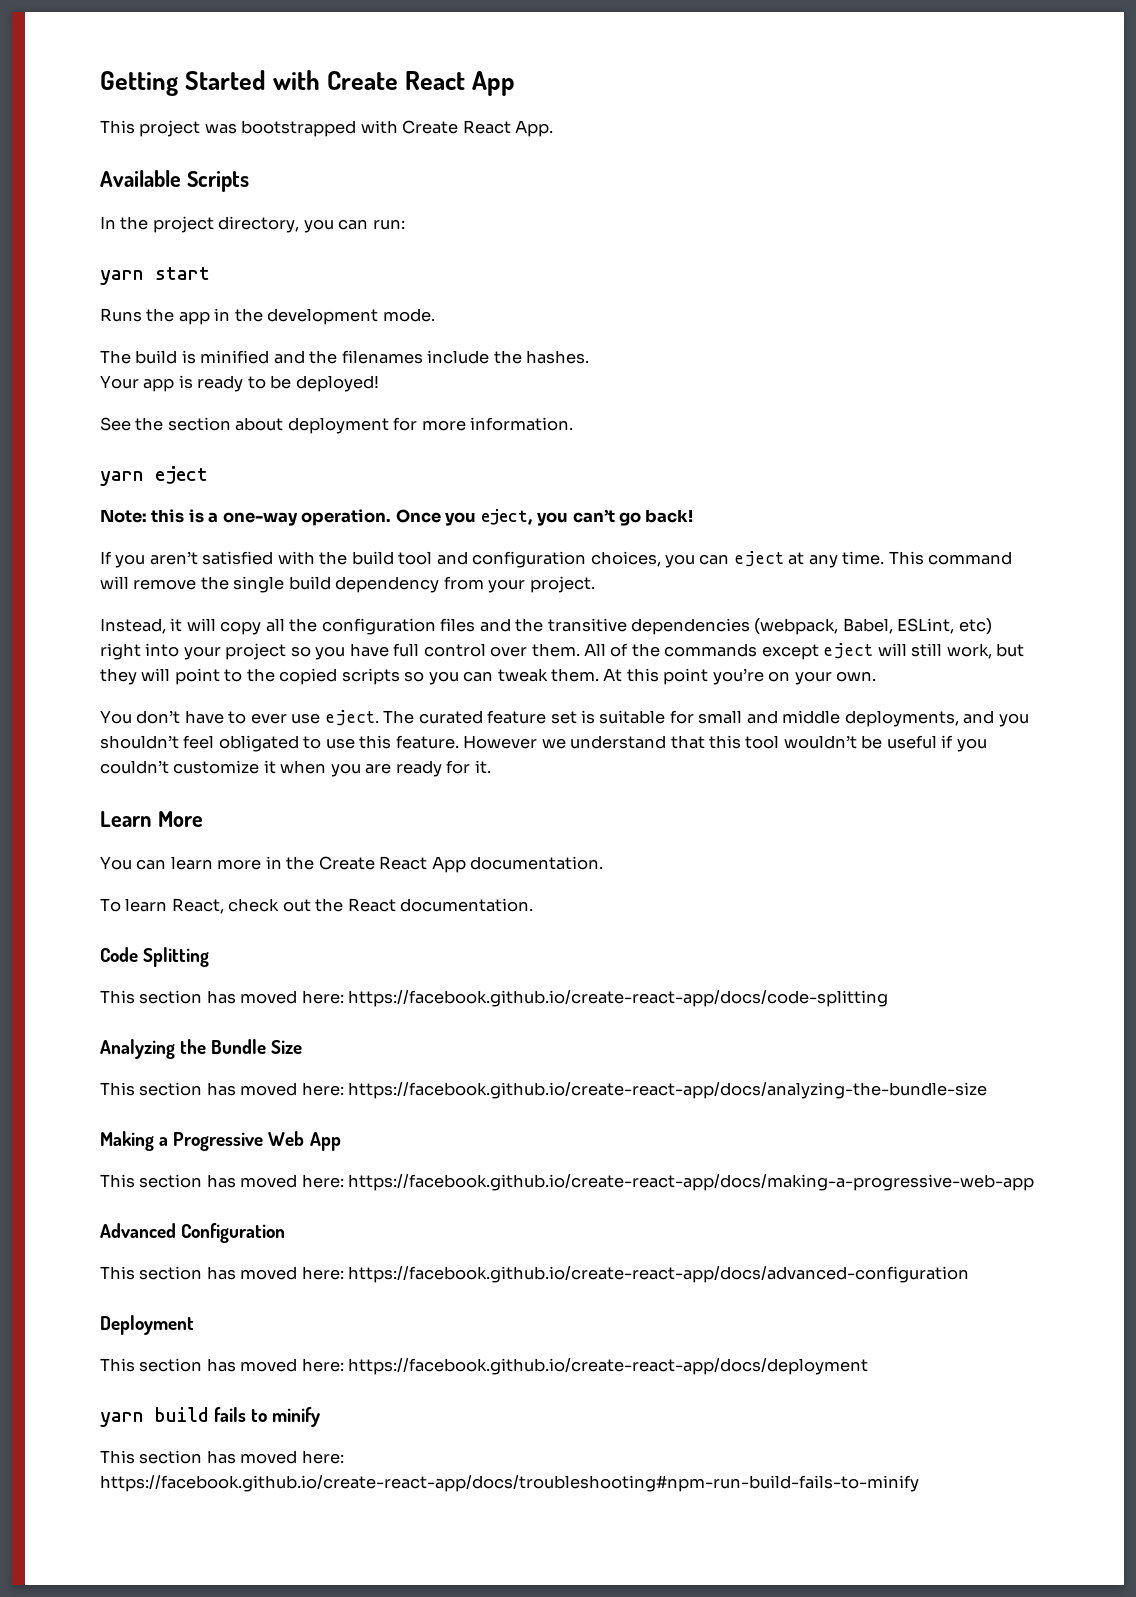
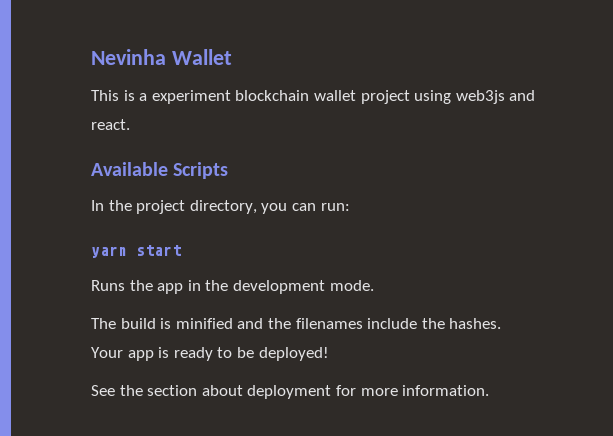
- Getting Started with Create React App
- This project was bootstrapped with Create React App.
+ Nevinha Wallet
+ This is a experiment blockchain wallet project using web3js and react.
- yarn eject
- Note: this is a one-way operation. Once you eject, you can’t go back!
- If you aren’t satisfied with the build tool and configuration choices, you can eject at any time. This command will remove the single build dependency from your project.
- Instead, it will copy all the configuration files and the transitive dependencies (webpack, Babel, ESLint, etc) right into your project so you have full control over them. All of the commands except eject will still work, but they will point to the copied scripts so you can tweak them. At this point you’re on your own.
- You don’t have to ever use eject. The curated feature set is suitable for small and middle deployments, and you shouldn’t feel obligated to use this feature. However we understand that this tool wouldn’t be useful if you couldn’t customize it when you are ready for it.
- Learn More
- You can learn more in the Create React App documentation.
- To learn React, check out the React documentation.
- Code Splitting
- This section has moved here: https://facebook.github.io/create-react-app/docs/code-splitting
- Analyzing the Bundle Size
- This section has moved here: https://facebook.github.io/create-react-app/docs/analyzing-the-bundle-size
- Making a Progressive Web App
- This section has moved here: https://facebook.github.io/create-react-app/docs/making-a-progressive-web-app
- Advanced Configuration
- This section has moved here: https://facebook.github.io/create-react-app/docs/advanced-configuration
- Deployment
- This section has moved here: https://facebook.github.io/create-react-app/docs/deployment
- yarn build fails to minify
- This section has moved here: https://facebook.github.io/create-react-app/docs/troubleshooting#npm-run-build-fails-to-minify

